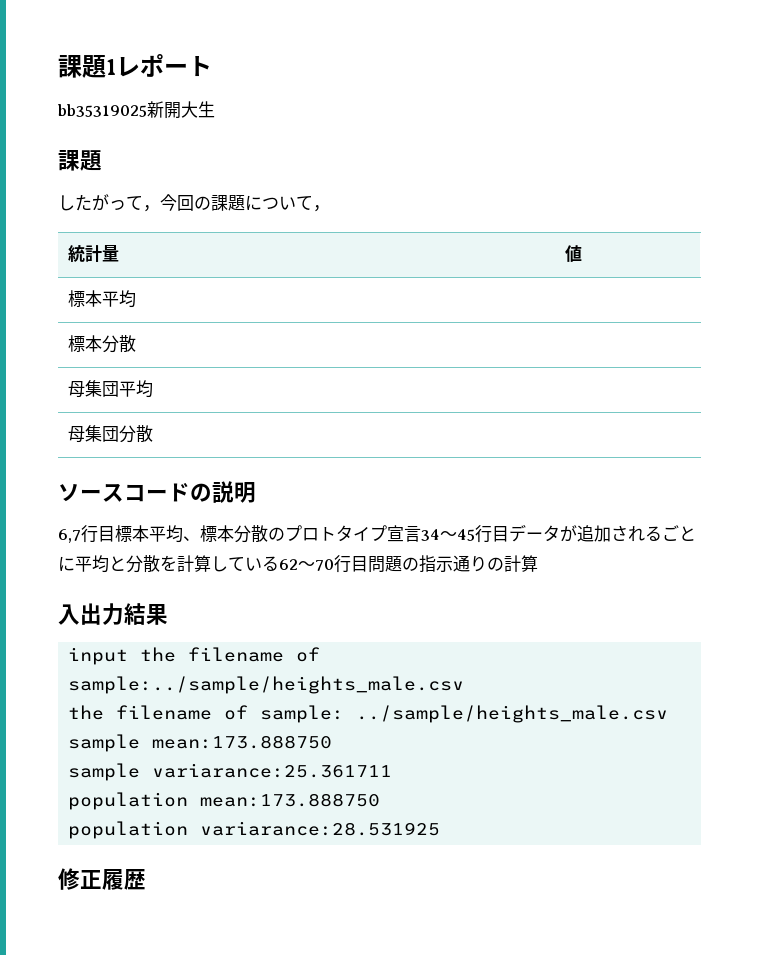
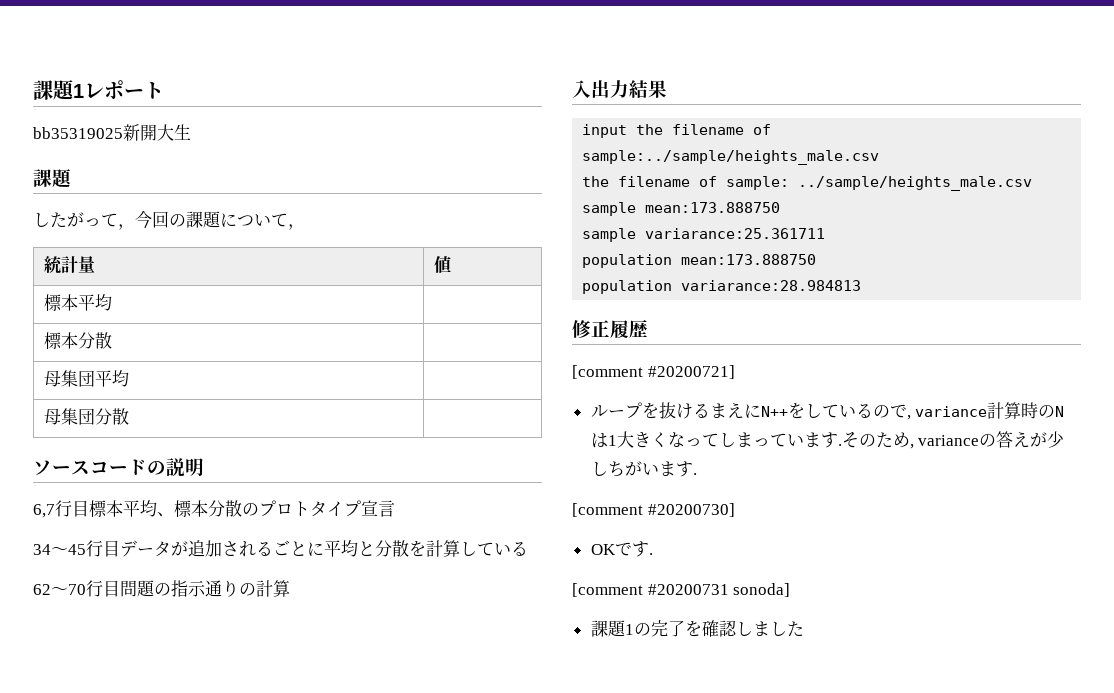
- 6,7行目標本平均、標本分散のプロトタイプ宣言34～45行目データが追加されるごとに平均と分散を計算している62～70行目問題の指示通りの計算
+ 6,7行目標本平均、標本分散のプロトタイプ宣言
+ 34～45行目データが追加されるごとに平均と分散を計算している
+ 62～70行目問題の指示通りの計算
- population variarance:28.531925
+ population variarance:28.984813
+ [comment #20200721]
+ ループを抜けるまえにN++をしているので, variance計算時のNは1大きくなってしまっています.そのため, varianceの答えが少しちがいます.
+ [comment #20200730]
+ OKです.
+ [comment #20200731 sonoda]
+ 課題1の完了を確認しました

